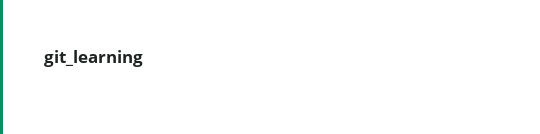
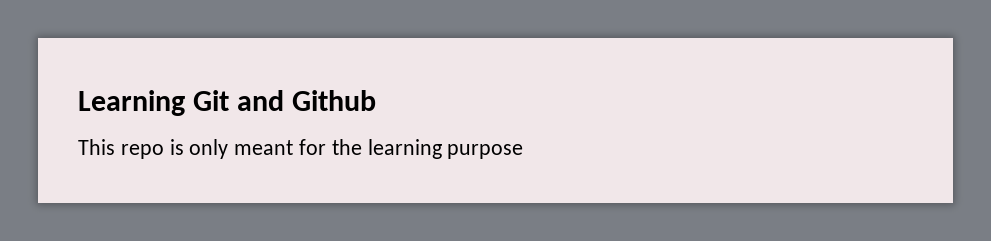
- git_learning
+ Learning Git and Github
+ This repo is only meant for the learning purpose

